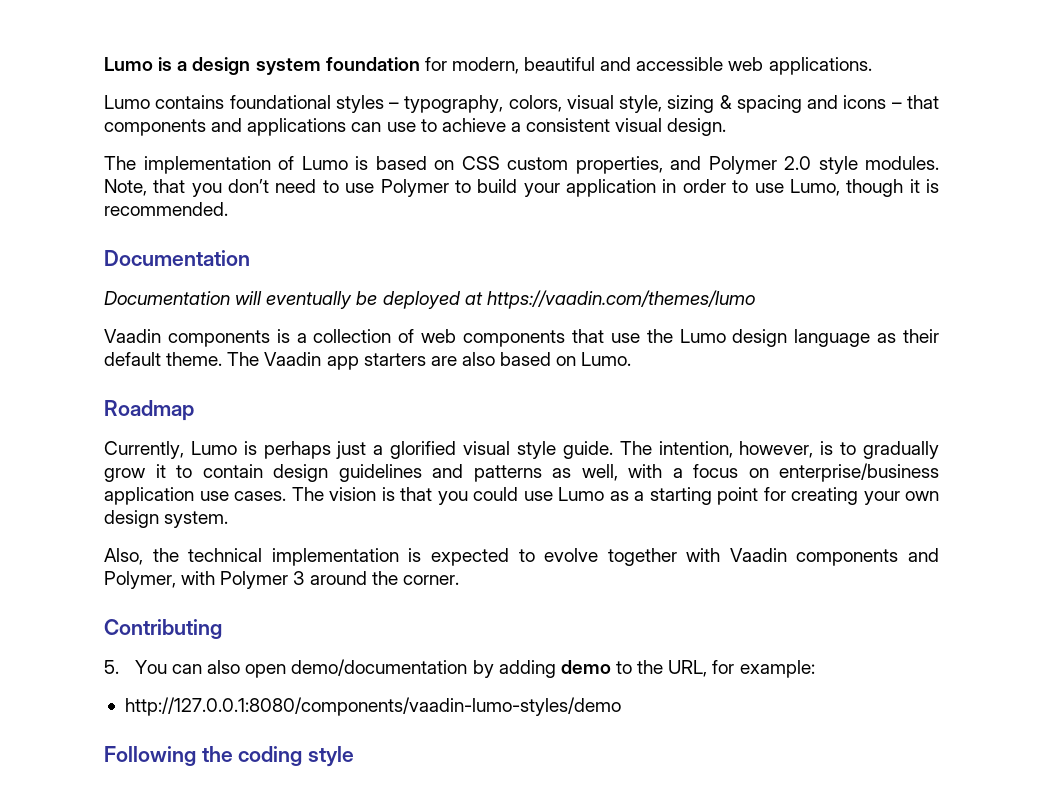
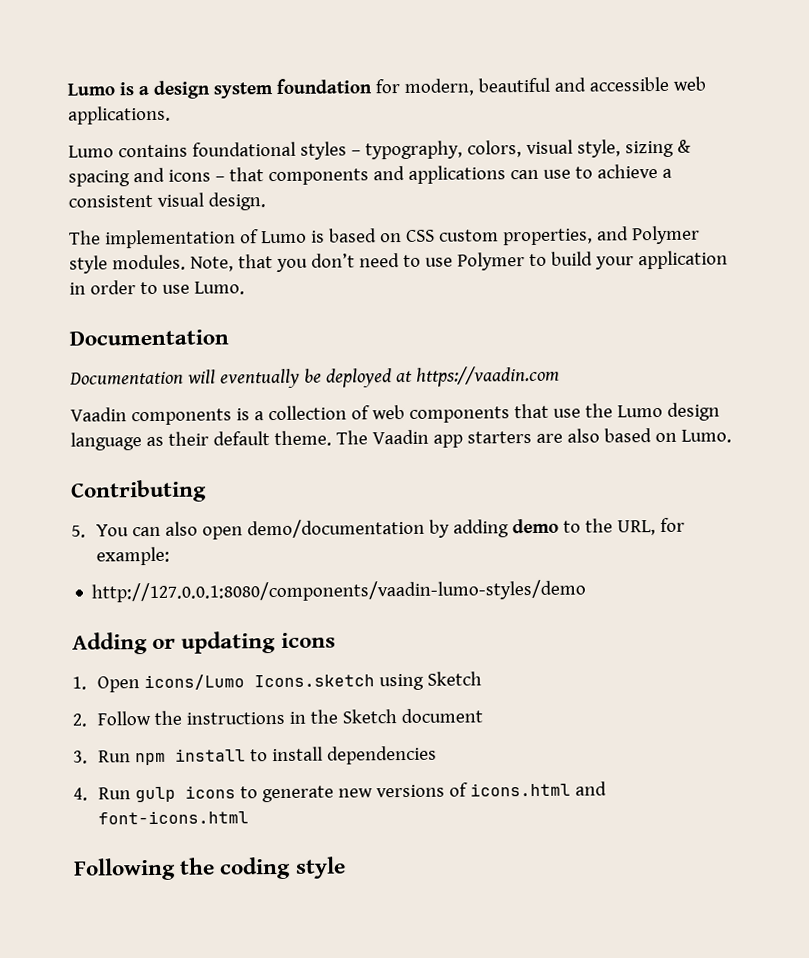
- The implementation of Lumo is based on CSS custom properties, and Polymer 2.0 style modules.
+ The implementation of Lumo is based on CSS custom properties, and Polymer style modules.
- Note, that you don’t need to use Polymer to build your application in order to use Lumo, though it is recommended.
+ Note, that you don’t need to use Polymer to build your application in order to use Lumo.
- Documentation will eventually be deployed at https://vaadin.com/themes/lumo
+ Documentation will eventually be deployed at https://vaadin.com
- Roadmap
- Currently, Lumo is perhaps just a glorified visual style guide. The intention, however, is to gradually grow it to contain design guidelines and patterns as well, with a focus on enterprise/business application use cases. The vision is that you could use Lumo as a starting point for creating your own design system.
- Also, the technical implementation is expected to evolve together with Vaadin components and Polymer, with Polymer 3 around the corner.
+ Adding or updating icons
+ 1. Open icons/Lumo Icons.sketch using Sketch
+ 2. Follow the instructions in the Sketch document
+ 3. Run npm install to install dependencies
+ 4. Run gulp icons to generate new versions of icons.html and font-icons.html

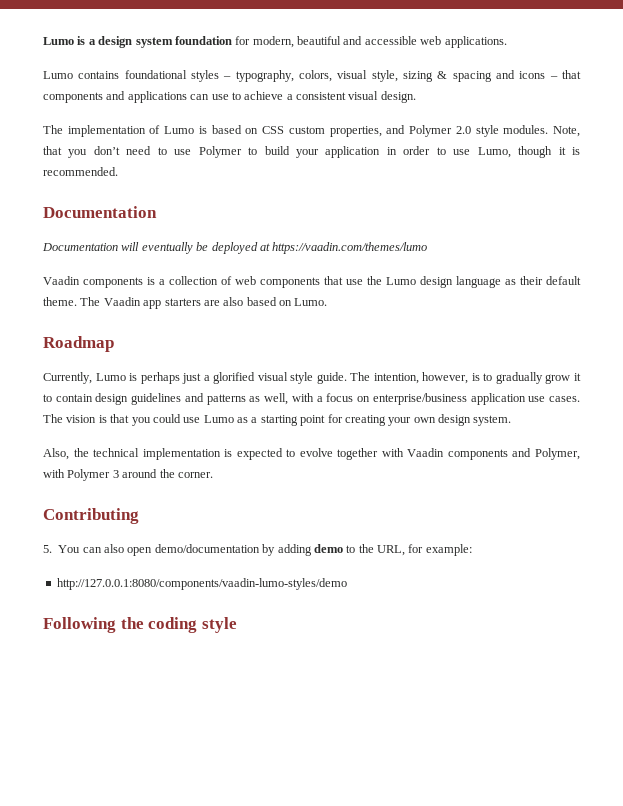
- The implementation of Lumo is based on CSS custom properties, and Polymer style modules.
+ The implementation of Lumo is based on CSS custom properties, and Polymer 2.0 style modules.
- Note, that you don’t need to use Polymer to build your application in order to use Lumo.
+ Note, that you don’t need to use Polymer to build your application in order to use Lumo, though it is recommended.
- Documentation will eventually be deployed at https://vaadin.com
+ Documentation will eventually be deployed at https://vaadin.com/themes/lumo
+ Roadmap
+ Currently, Lumo is perhaps just a glorified visual style guide. The intention, however, is to gradually grow it to contain design guidelines and patterns as well, with a focus on enterprise/business application use cases. The vision is that you could use Lumo as a starting point for creating your own design system.
+ Also, the technical implementation is expected to evolve together with Vaadin components and Polymer, with Polymer 3 around the corner.
- Adding or updating icons
- 1. Open icons/Lumo Icons.sketch using Sketch
- 2. Follow the instructions in the Sketch document
- 3. Run npm install to install dependencies
- 4. Run gulp icons to generate new versions of icons.html and font-icons.html

